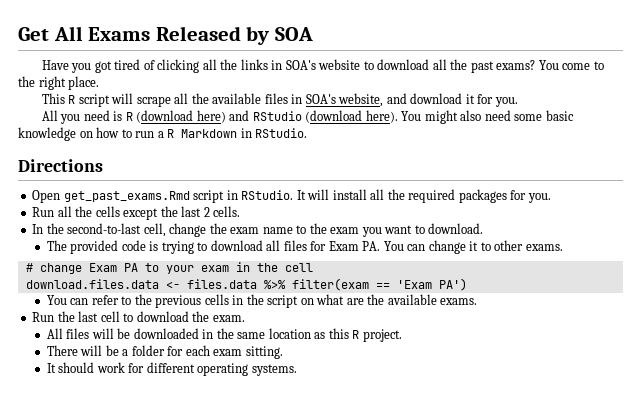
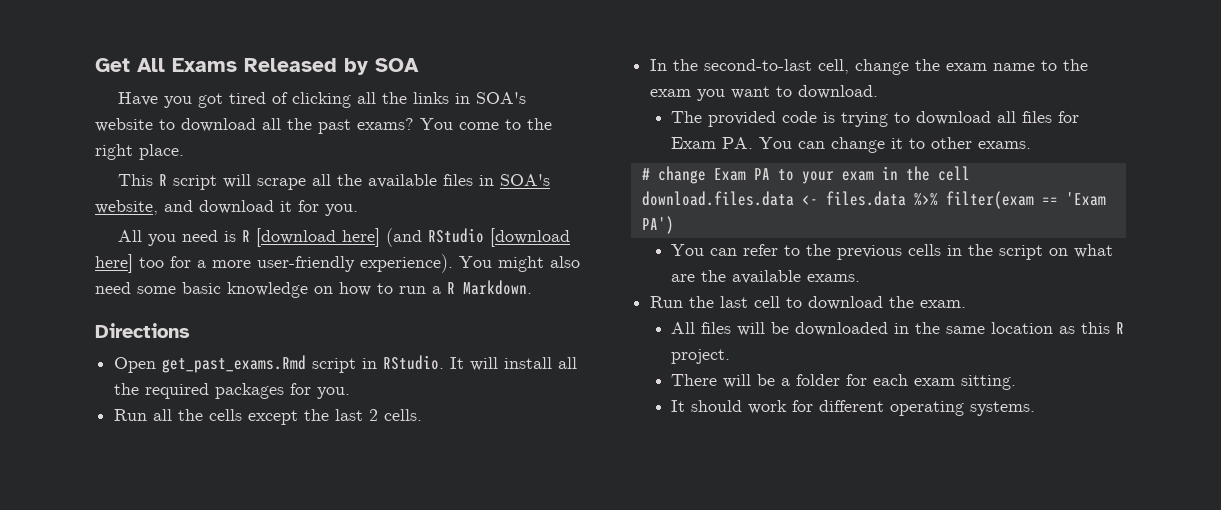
- All you need is R (download here) and RStudio (download here).
+ All you need is R [download here] (and RStudio [download here] too for a more user-friendly experience).
- You might also need some basic knowledge on how to run a R Markdown in RStudio.
+ You might also need some basic knowledge on how to run a R Markdown.

